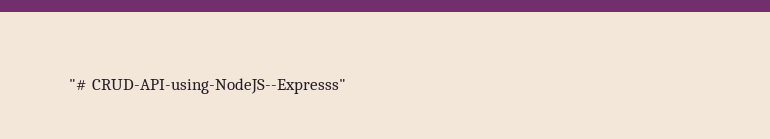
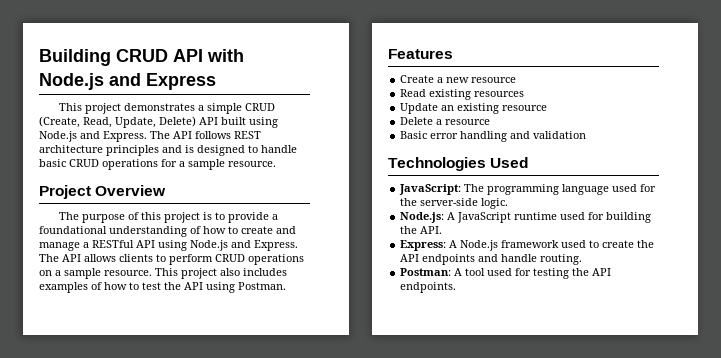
- "# CRUD-API-using-NodeJS--Expresss"
+ Building CRUD API with Node.js and Express
+ This project demonstrates a simple CRUD (Create, Read, Update, Delete) API built using Node.js and Express. The API follows REST architecture principles and is designed to handle basic CRUD operations for a sample resource.
+ Project Overview
+ The purpose of this project is to provide a foundational understanding of how to create and manage a RESTful API using Node.js and Express. The API allows clients to perform CRUD operations on a sample resource. This project also includes examples of how to test the API using Postman.
+ Features
+ Create a new resource
+ Read existing resources
+ Update an existing resource
+ Delete a resource
+ Basic error handling and validation
+ Technologies Used
+ JavaScript: The programming language used for the server-side logic.
+ Node.js: A JavaScript runtime used for building the API.
+ Express: A Node.js framework used to create the API endpoints and handle routing.
+ Postman: A tool used for testing the API endpoints.

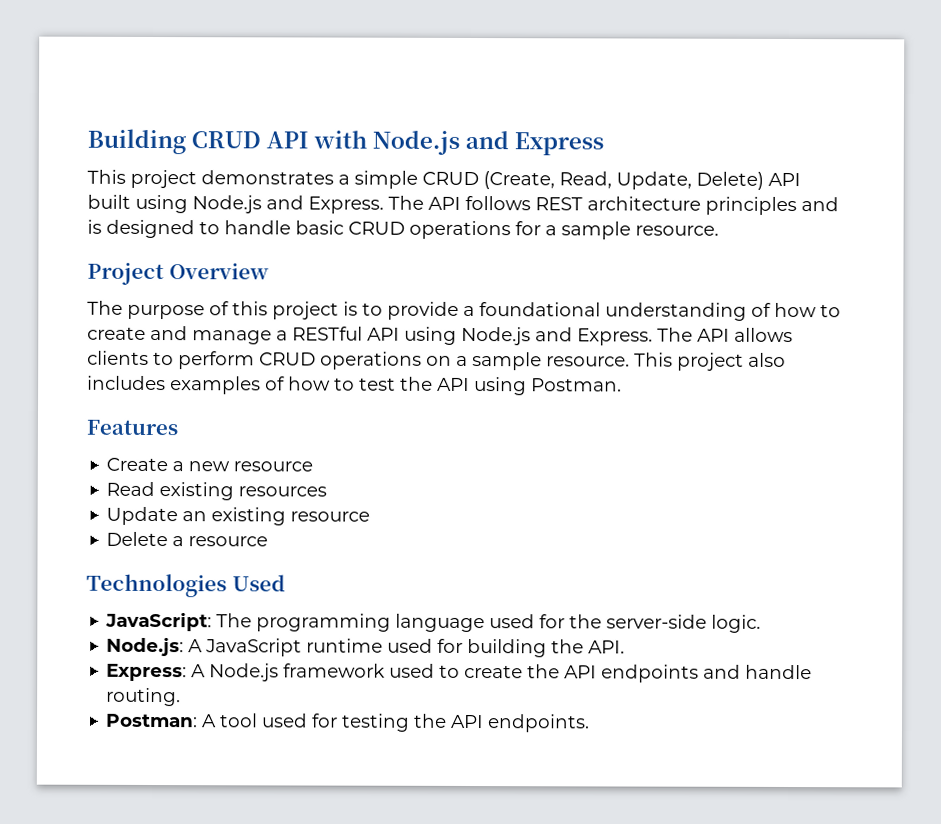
- Basic error handling and validation

